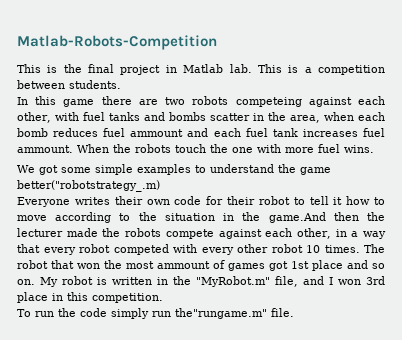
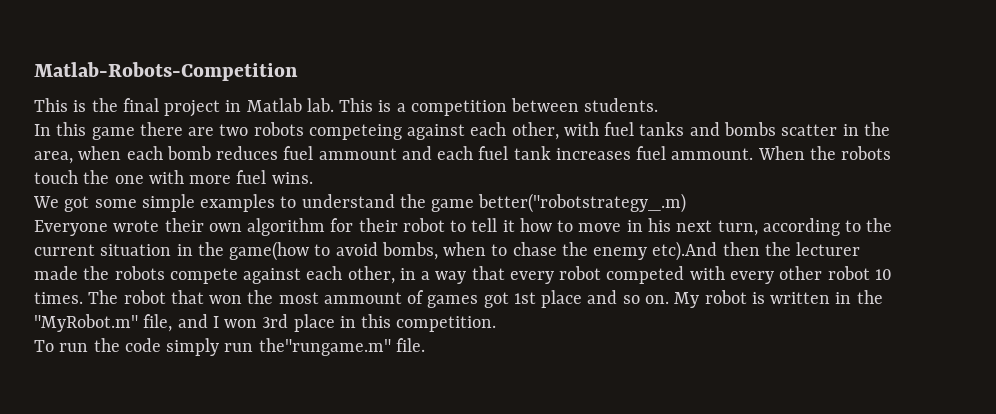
- Everyone writes their own code for their robot to tell it how to move according to the situation in the game.And then the lecturer made the robots compete against each other, in a way that every robot competed with every other robot 10 times.
+ Everyone wrote their own algorithm for their robot to tell it how to move in his next turn, according to the current situation in the game(how to avoid bombs, when to chase the enemy etc).And then the lecturer made the robots compete against each other, in a way that every robot competed with every other robot 10 times.

